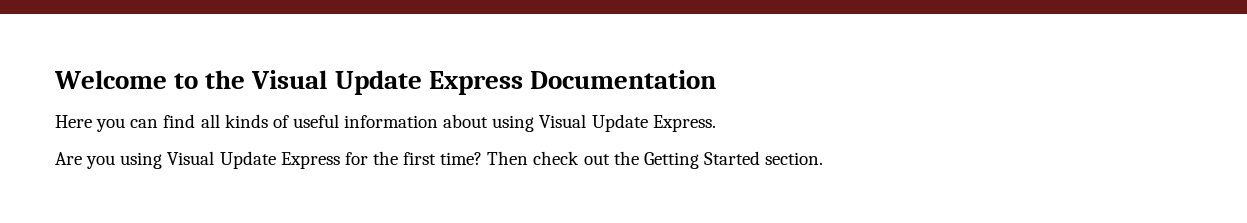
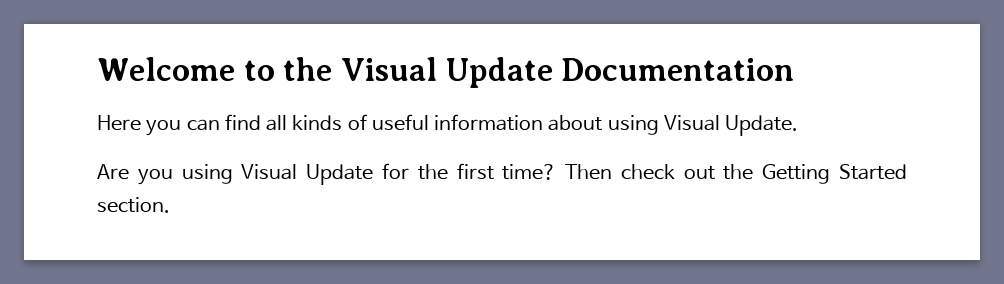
- Welcome to the Visual Update Express Documentation
+ Welcome to the Visual Update Documentation
- Here you can find all kinds of useful information about using Visual Update Express.
+ Here you can find all kinds of useful information about using Visual Update.
- Are you using Visual Update Express for the first time?
+ Are you using Visual Update for the first time?

